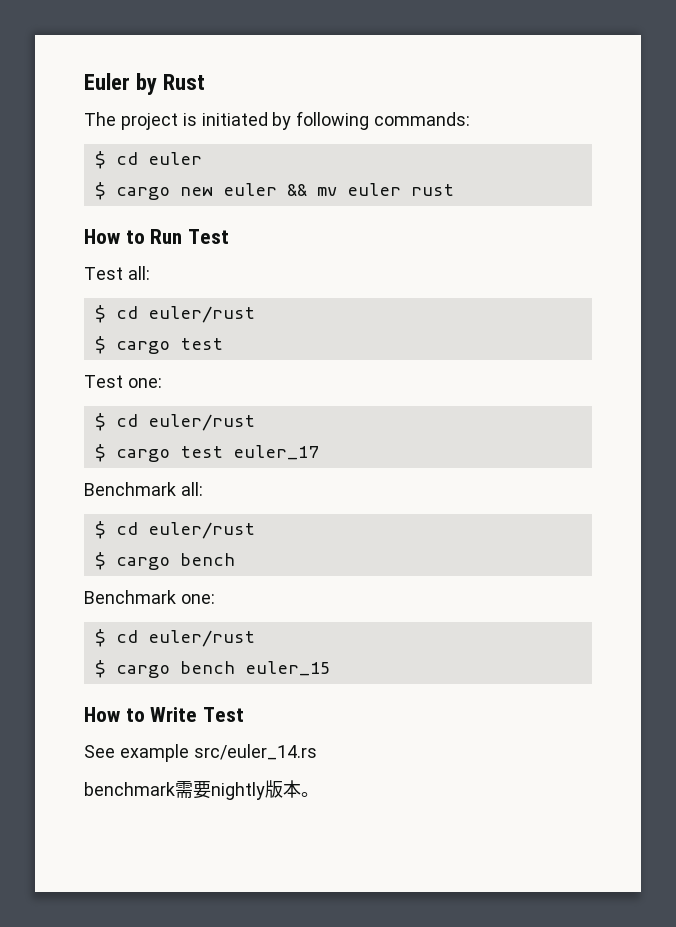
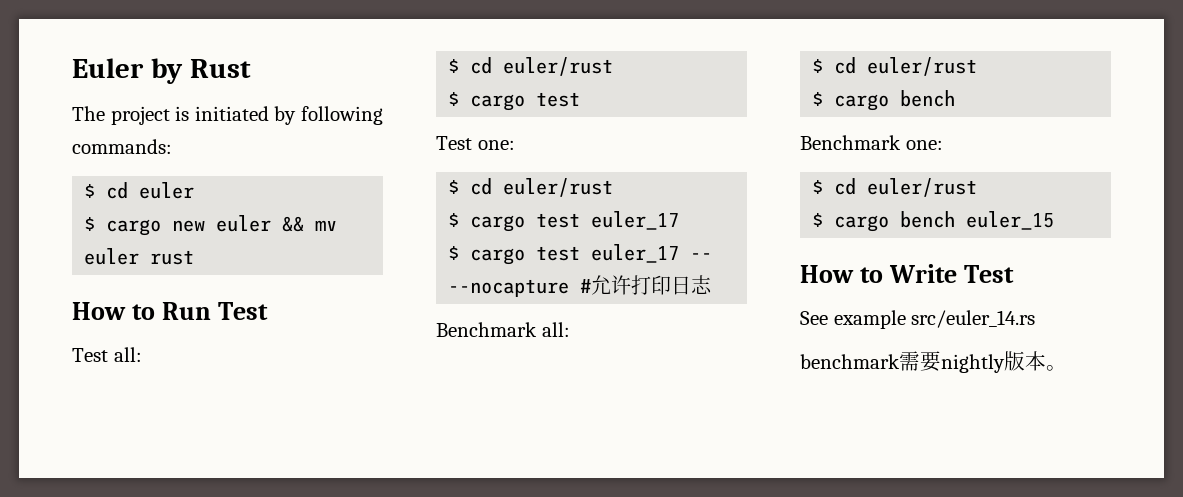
+ $ cargo test euler_17 -- --nocapture #允许打印日志

